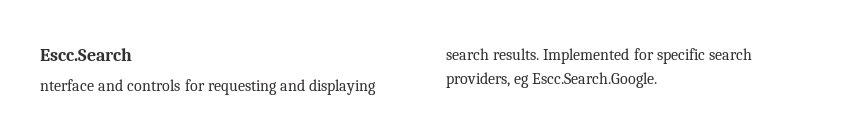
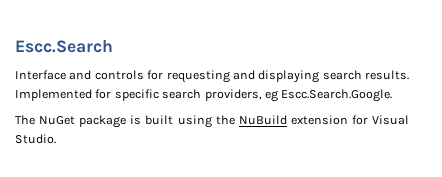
- nterface and controls for requesting and displaying search results.
+ Interface and controls for requesting and displaying search results.
+ The NuGet package is built using the NuBuild extension for Visual Studio.

